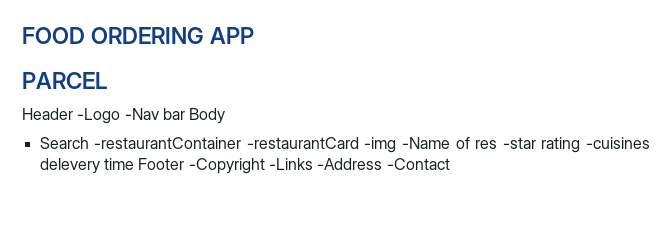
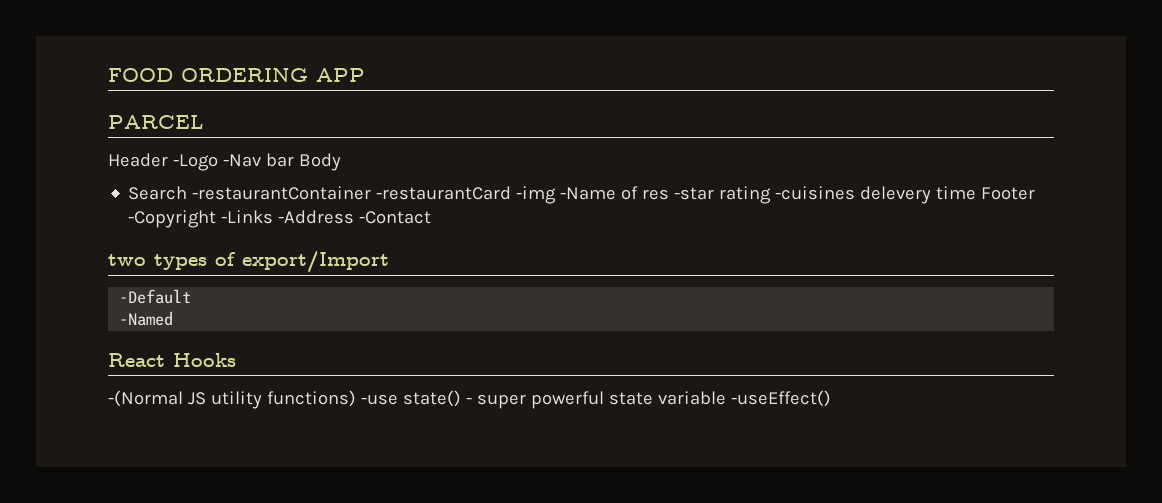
+ two types of export/Import
+ -Default
+ -Named
+ React Hooks
+ -(Normal JS utility functions) -use state() - super powerful state variable -useEffect()

